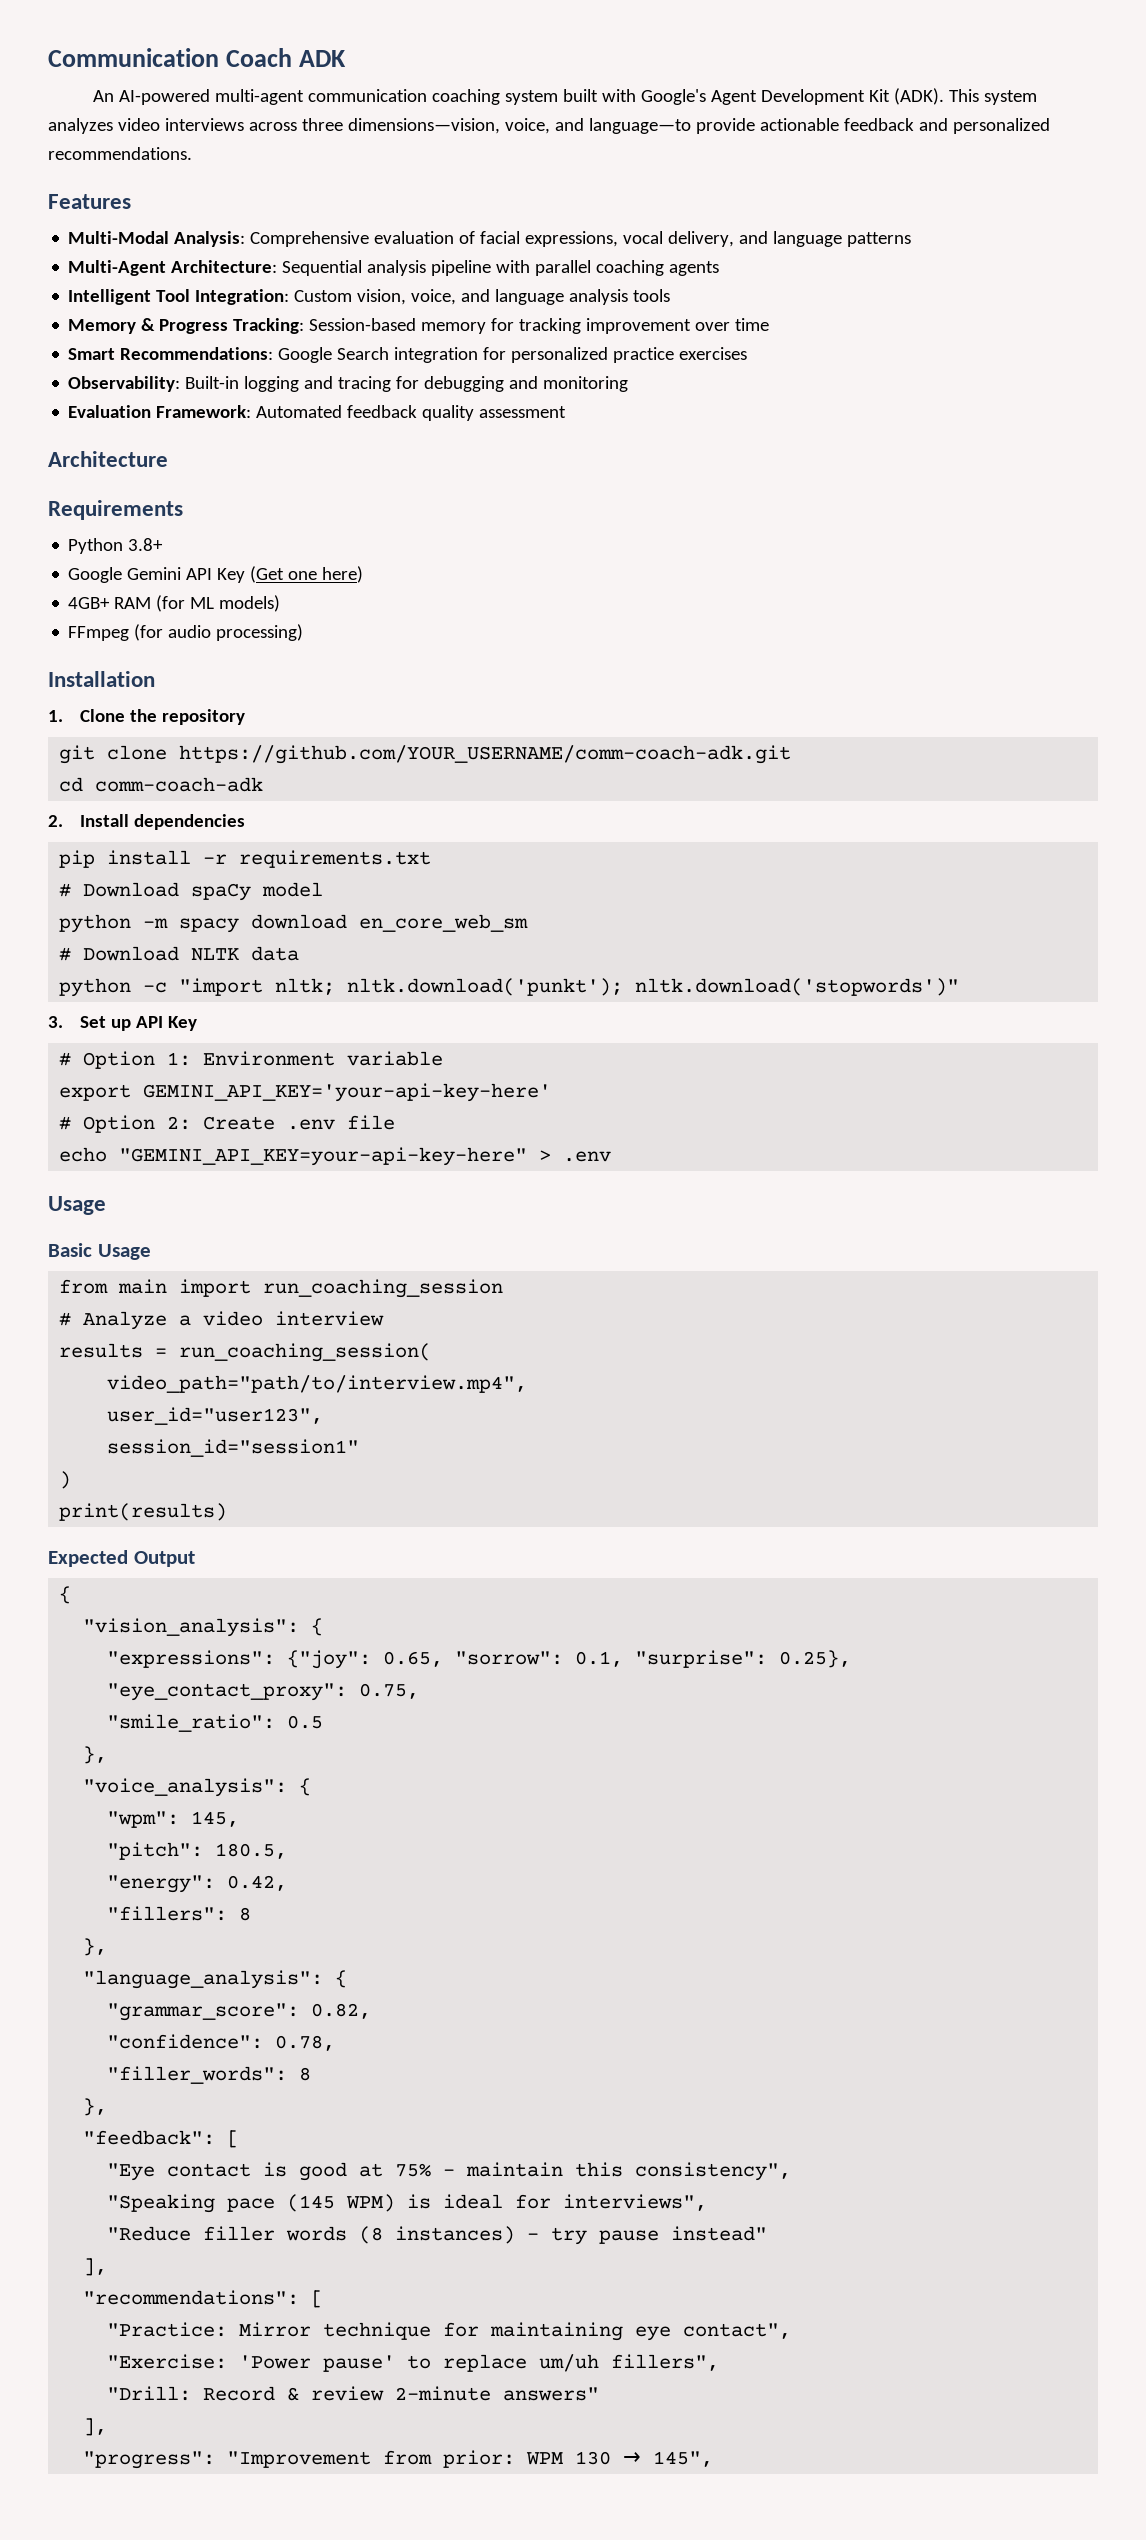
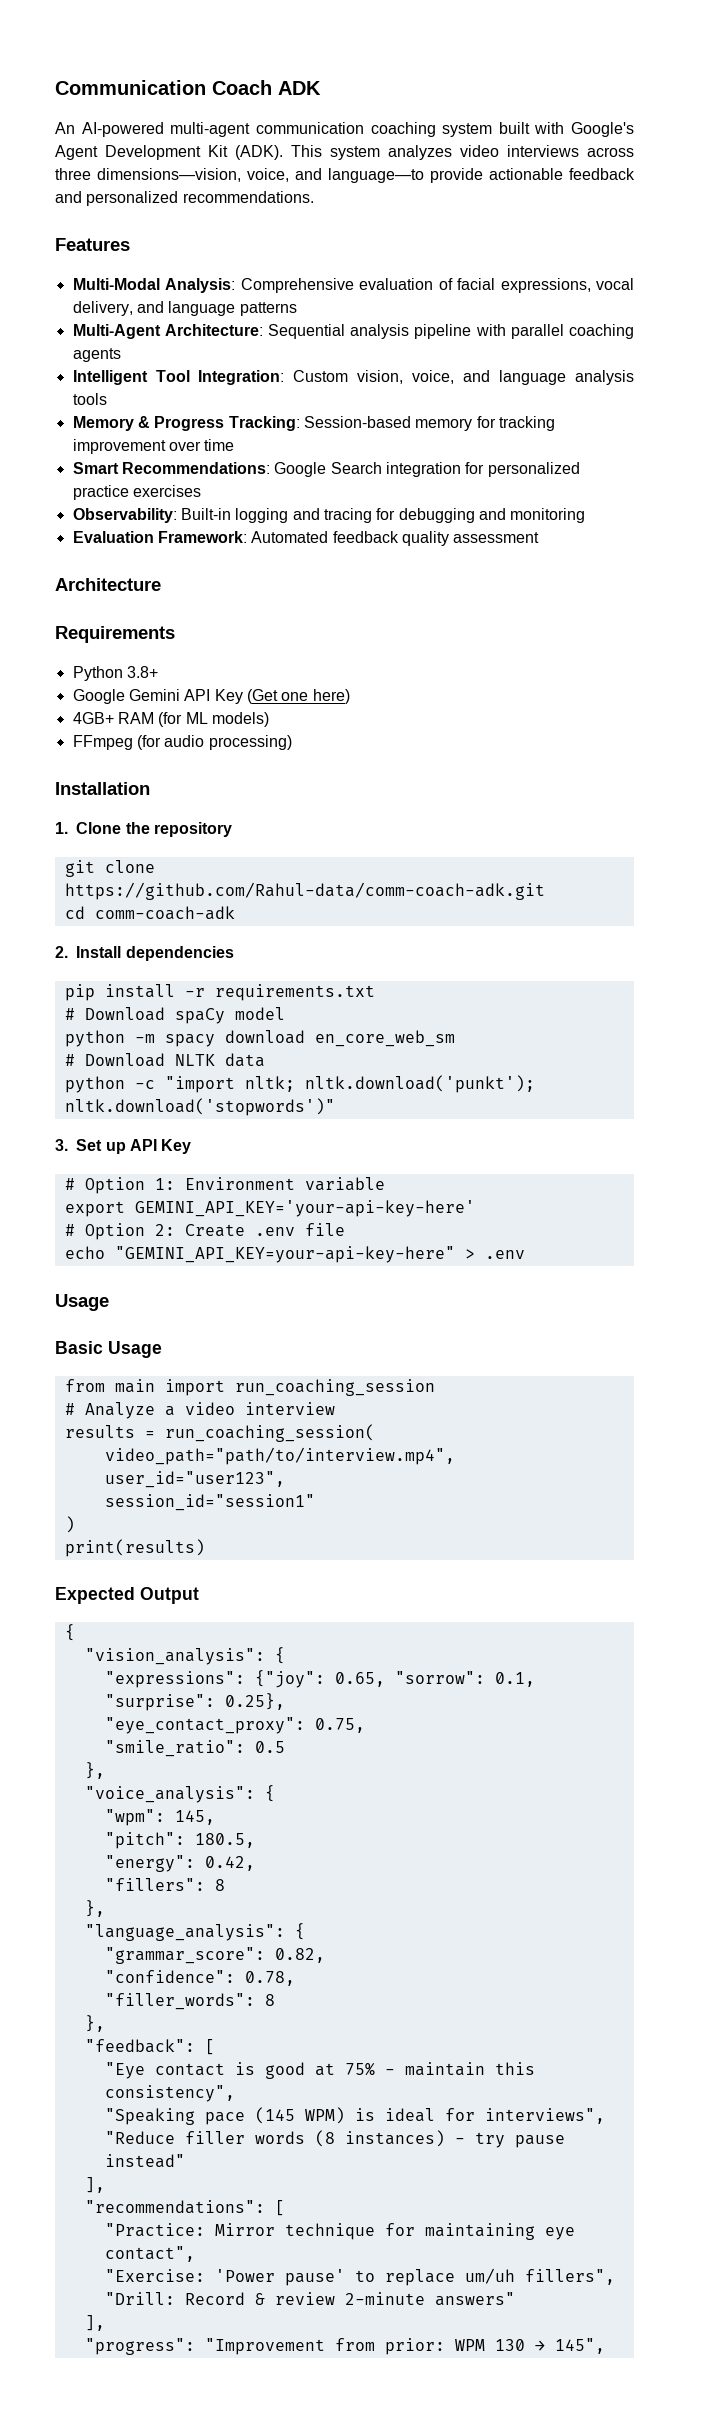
- git clone https://github.com/YOUR_USERNAME/comm-coach-adk.git
+ git clone https://github.com/Rahul-data/comm-coach-adk.git

